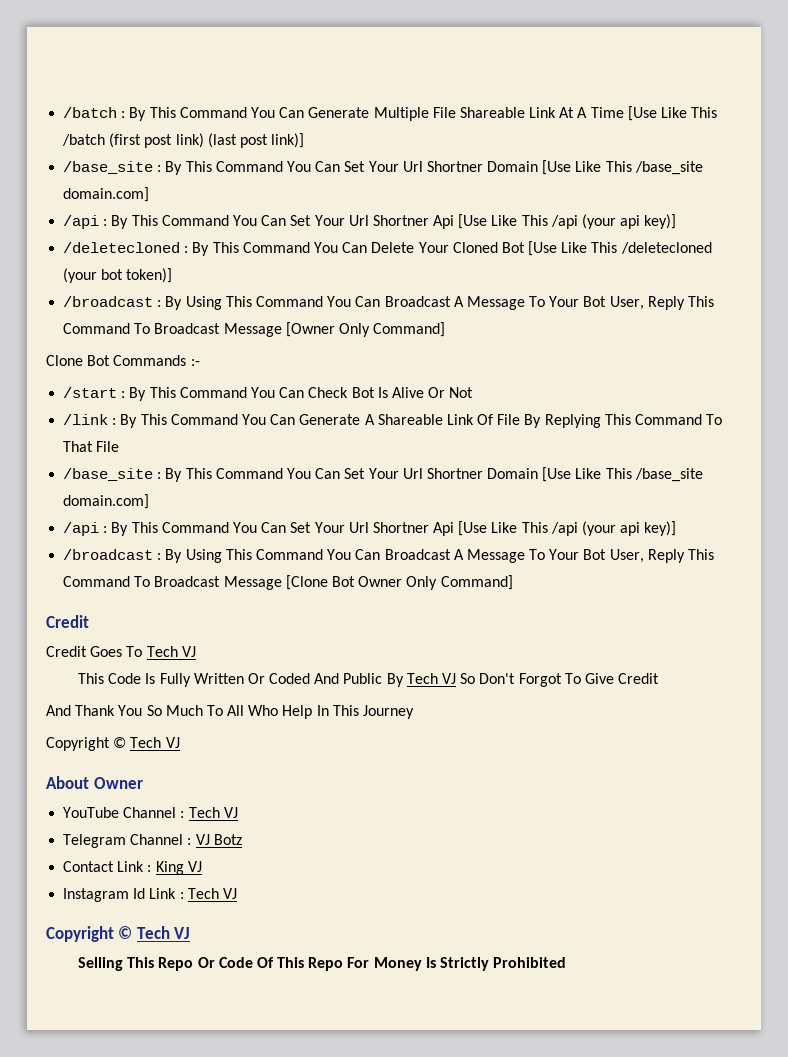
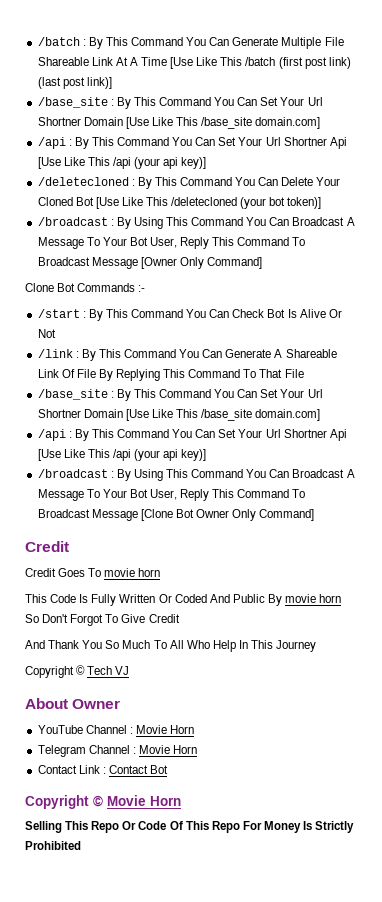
- Credit Goes To Tech VJ
+ Credit Goes To movie horn
- This Code Is Fully Written Or Coded And Public By Tech VJ So Don't Forgot To Give Credit
+ This Code Is Fully Written Or Coded And Public By movie horn So Don't Forgot To Give Credit
- YouTube Channel : Tech VJ
+ YouTube Channel : Movie Horn
- Telegram Channel : VJ Botz
+ Telegram Channel : Movie Horn
- Contact Link : King VJ
- Instagram Id Link : Tech VJ
- Copyright © Tech VJ
+ Contact Link : Contact Bot
+ Copyright © Movie Horn

